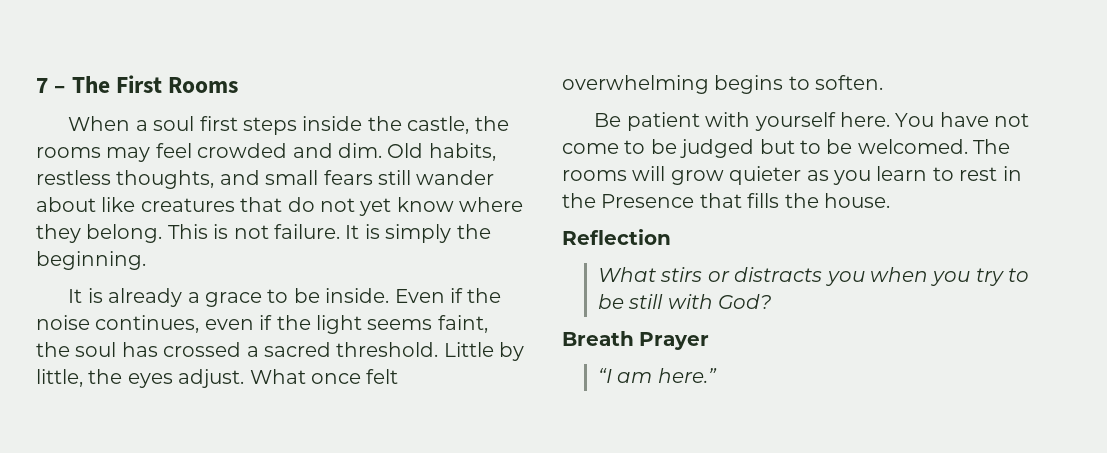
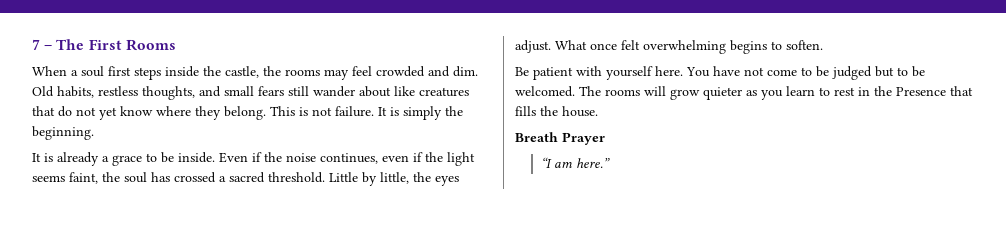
- Reflection
- What stirs or distracts you when you try to be still with God?

